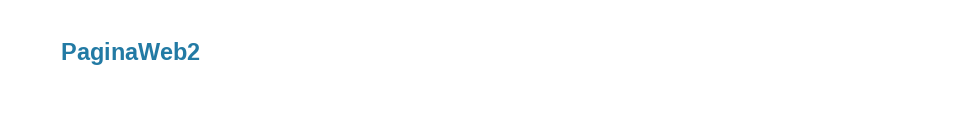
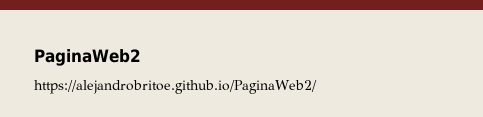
+ https://alejandrobritoe.github.io/PaginaWeb2/

